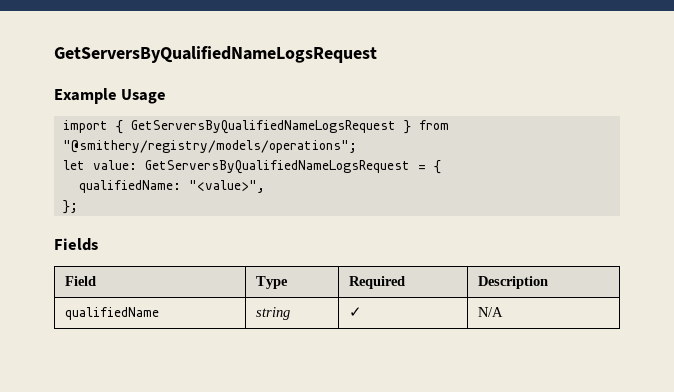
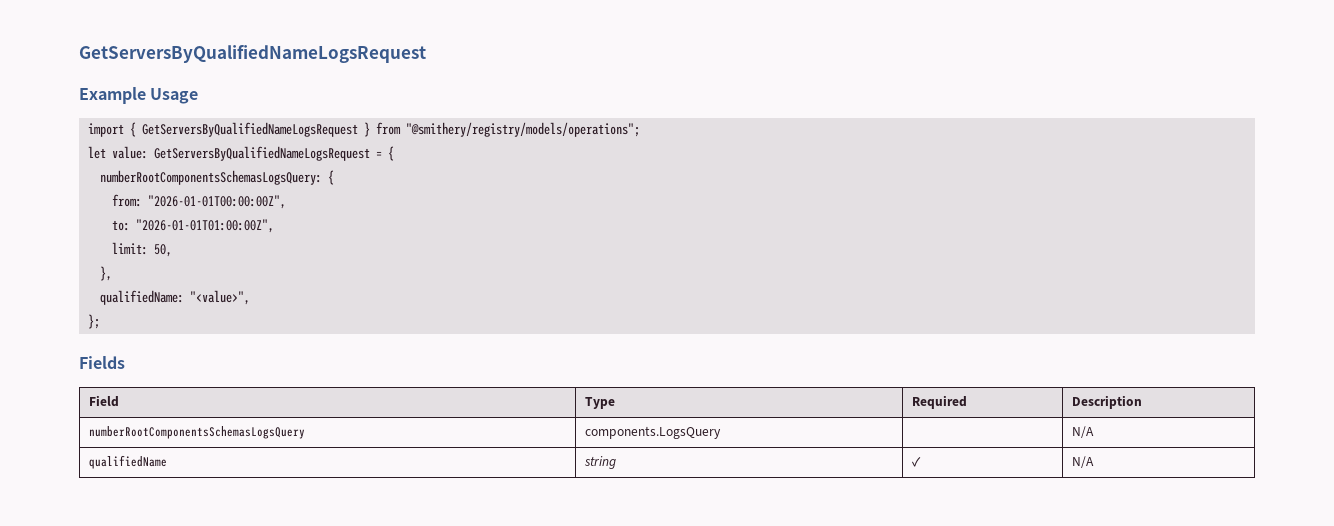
+ numberRootComponentsSchemasLogsQuery: {
+ from: "2026-01-01T00:00:00Z",
+ to: "2026-01-01T01:00:00Z",
+ limit: 50,
+ },
+ numberRootComponentsSchemasLogsQuery | components.LogsQuery | | N/A

